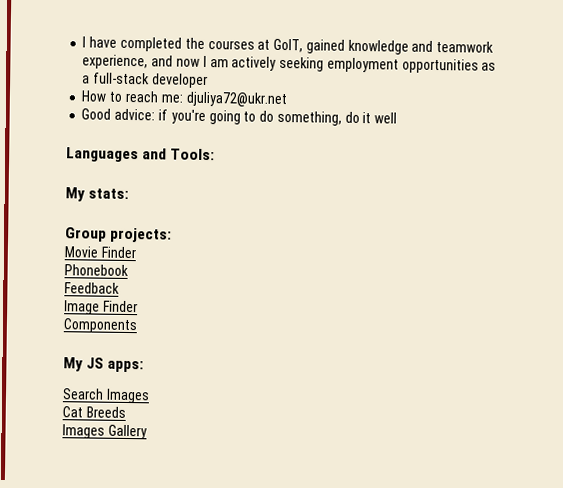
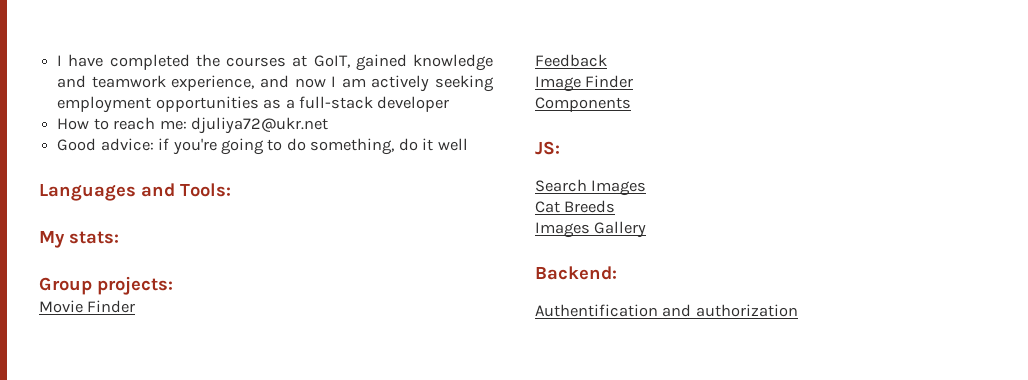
- Phonebook
- My JS apps:
+ JS:
+ Backend:
+ Authentification and authorization

